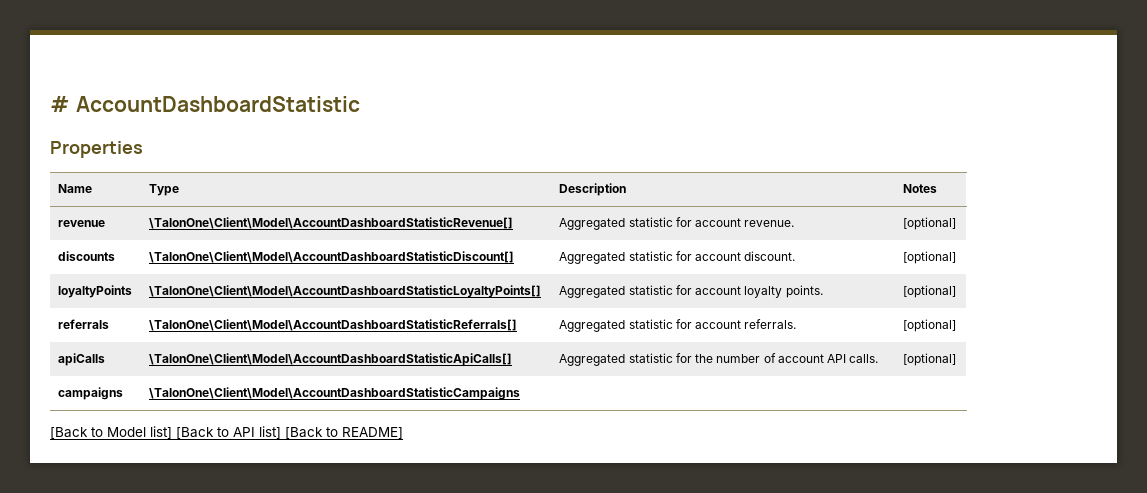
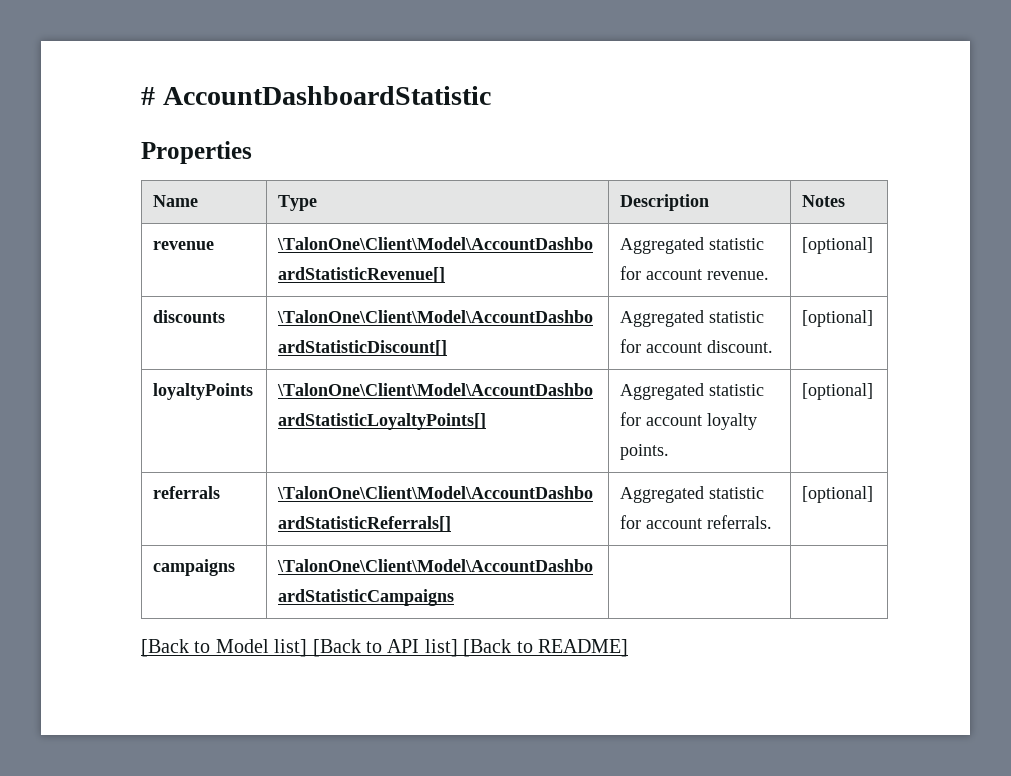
- apiCalls | \TalonOne\Client\Model\AccountDashboardStatisticApiCalls[] | Aggregated statistic for the number of account API calls. | [optional]

